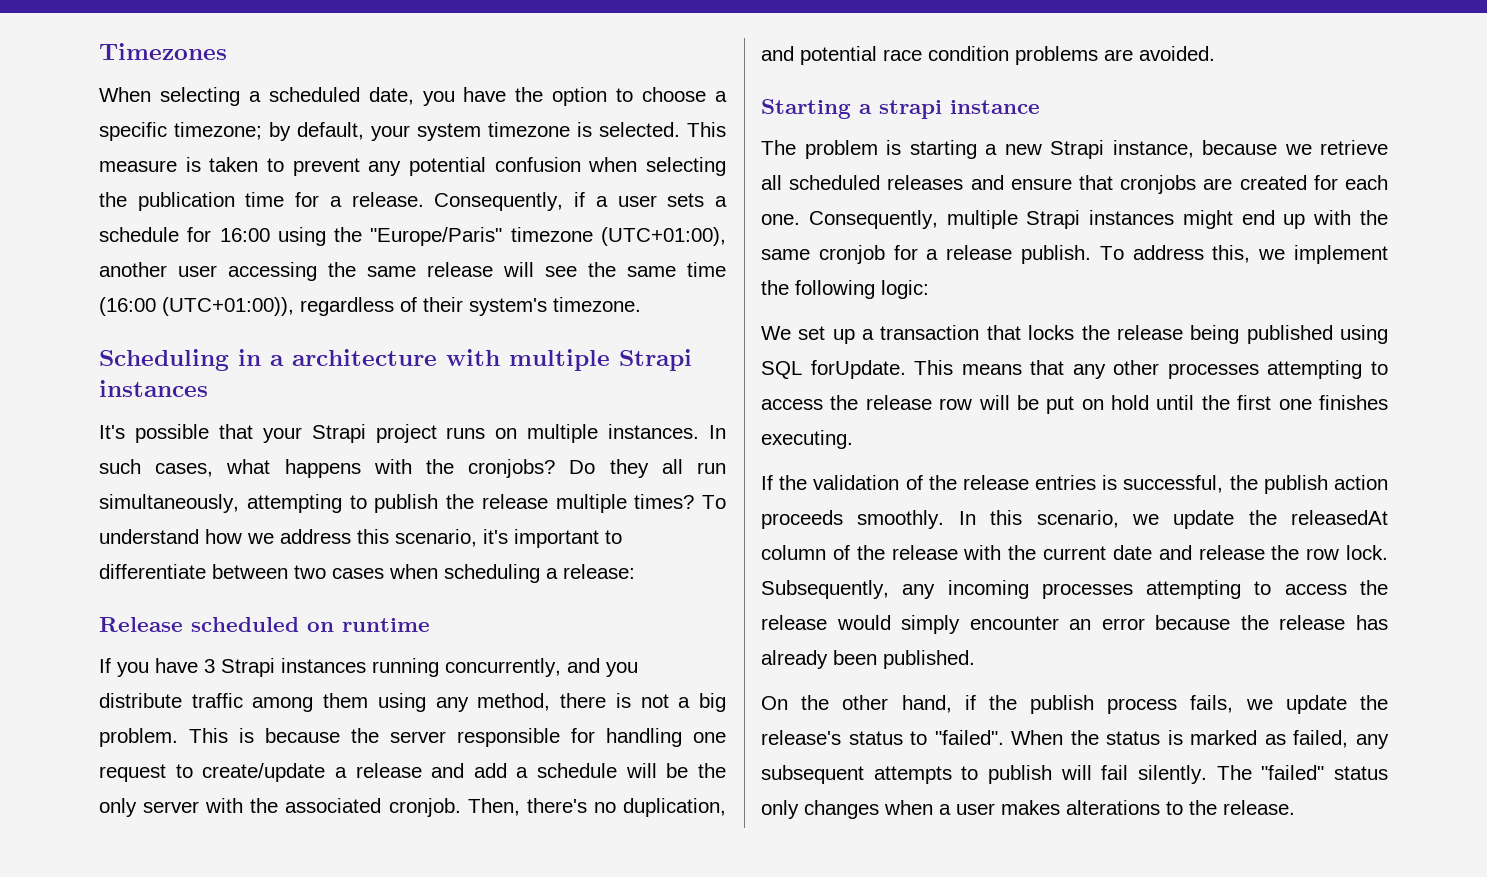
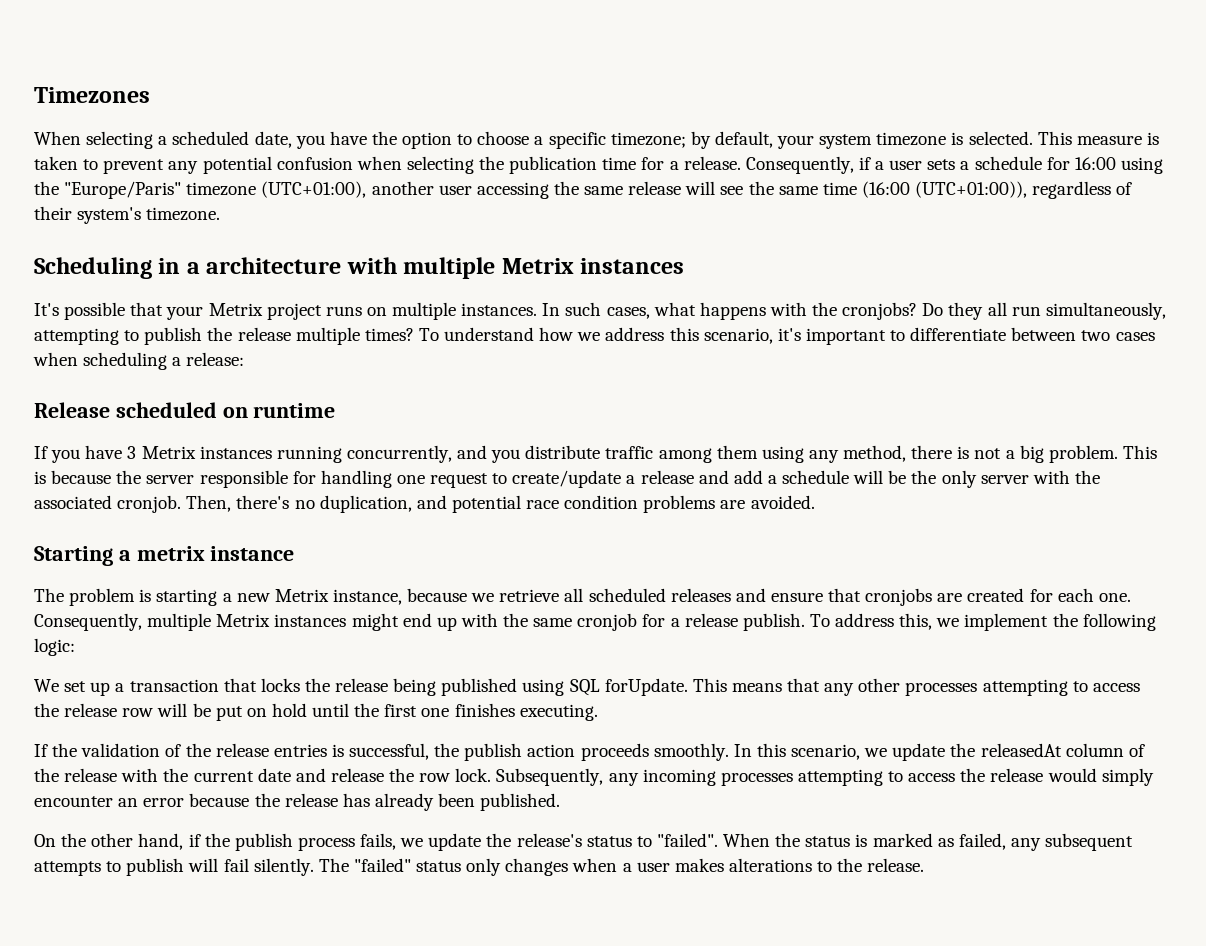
- Scheduling in a architecture with multiple Strapi instances
+ Scheduling in a architecture with multiple Metrix instances
- It's possible that your Strapi project runs on multiple instances.
+ It's possible that your Metrix project runs on multiple instances.
- If you have 3 Strapi instances running concurrently, and you distribute traffic among them using any method, there is not a big problem.
+ If you have 3 Metrix instances running concurrently, and you distribute traffic among them using any method, there is not a big problem.
- Starting a strapi instance
+ Starting a metrix instance
- The problem is starting a new Strapi instance, because we retrieve all scheduled releases and ensure that cronjobs are created for each one.
+ The problem is starting a new Metrix instance, because we retrieve all scheduled releases and ensure that cronjobs are created for each one.
- Consequently, multiple Strapi instances might end up with the same cronjob for a release publish.
+ Consequently, multiple Metrix instances might end up with the same cronjob for a release publish.

